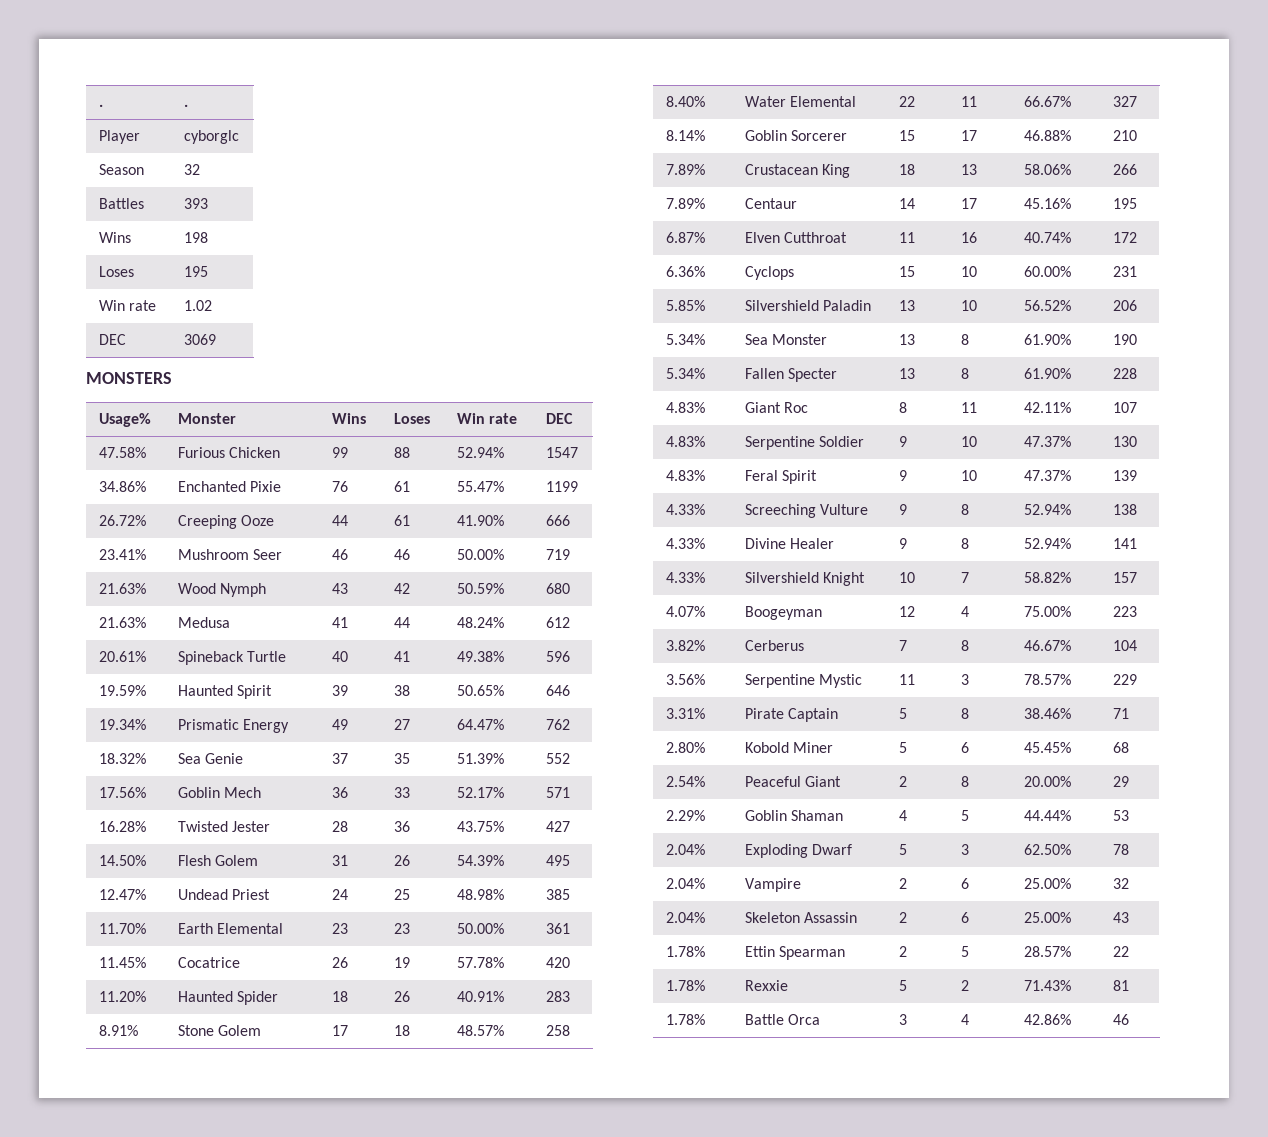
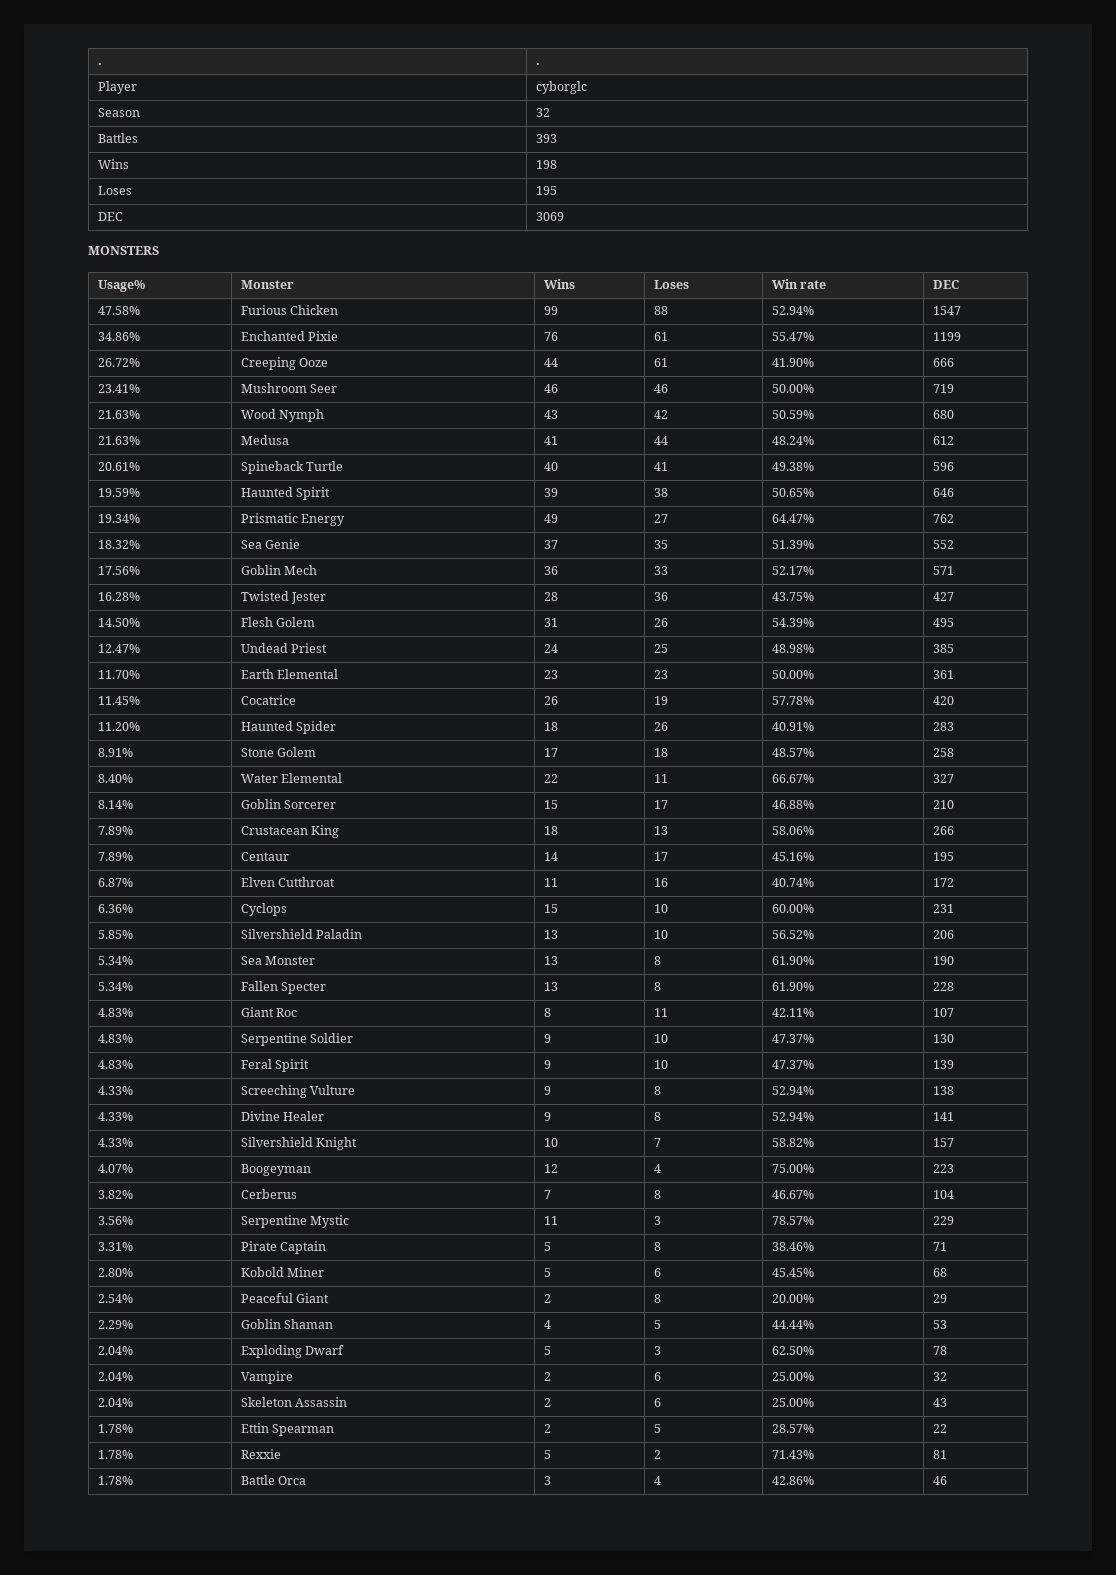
- Win rate | 1.02

